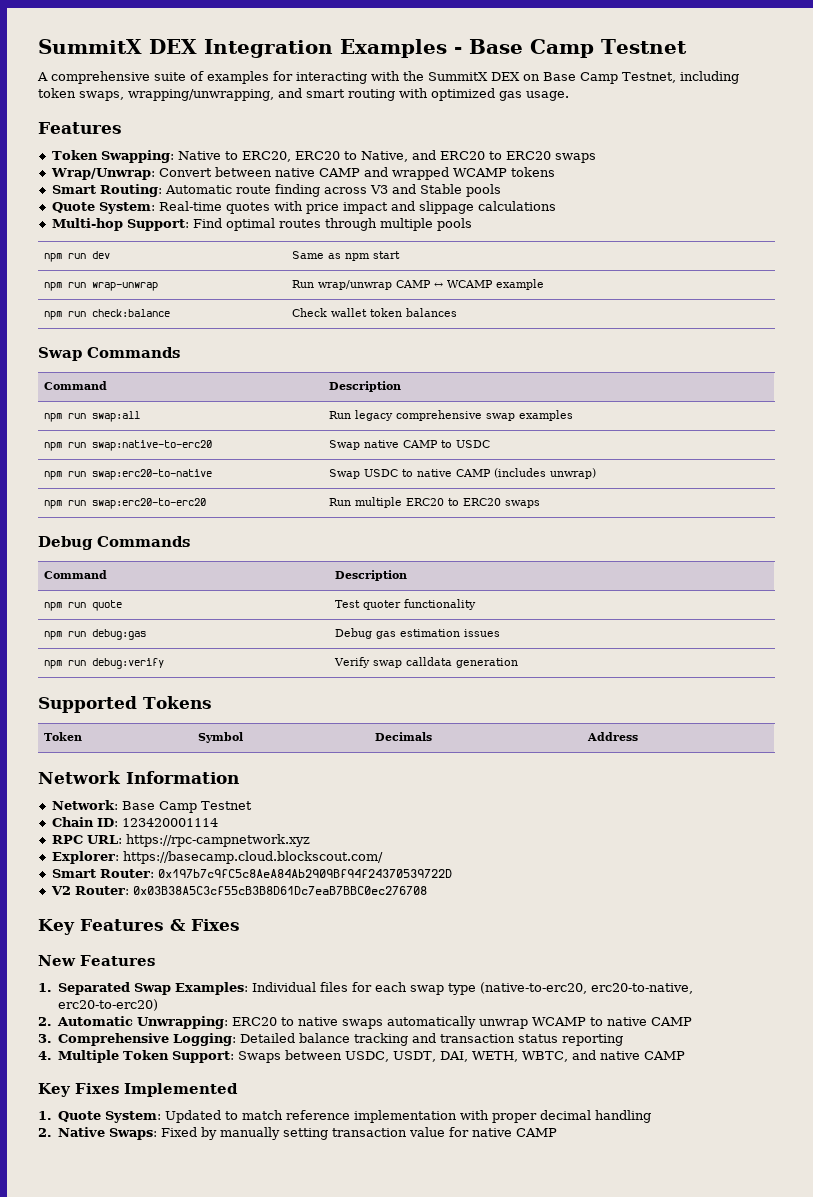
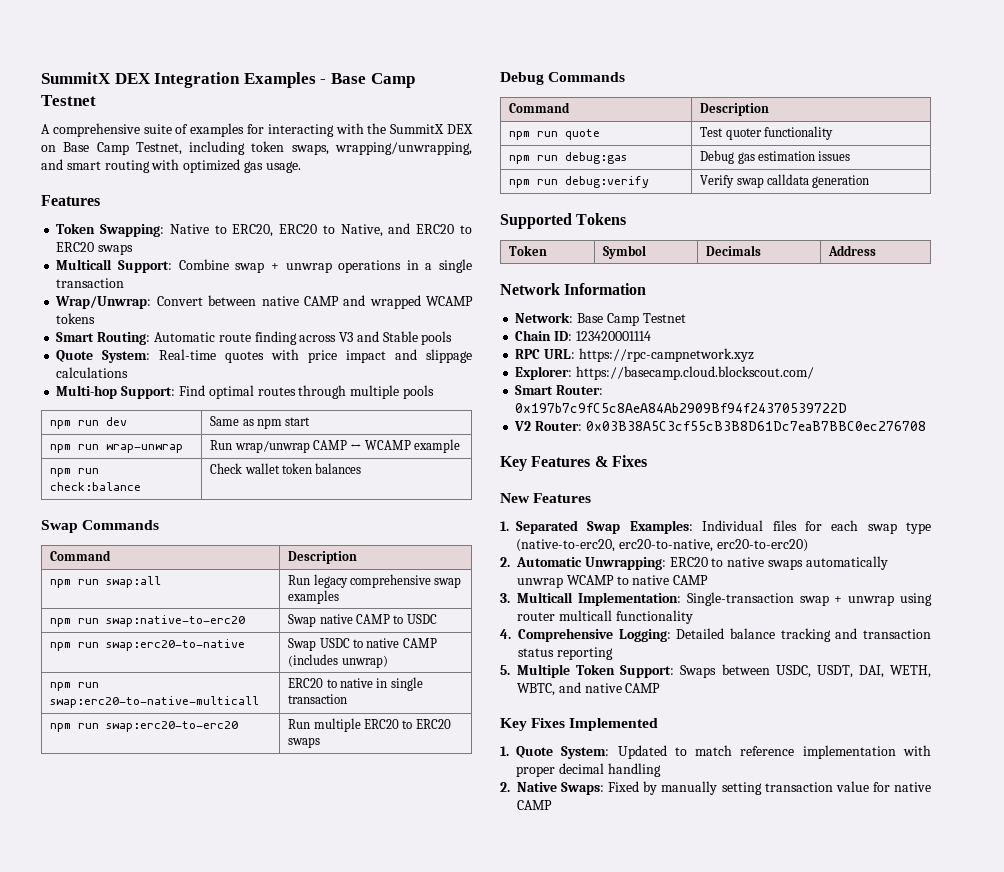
+ Multicall Support: Combine swap + unwrap operations in a single transaction
+ npm run swap:erc20-to-native-multicall | ERC20 to native in single transaction
- 3. Comprehensive Logging: Detailed balance tracking and transaction status reporting
+ 3. Multicall Implementation: Single-transaction swap + unwrap using router multicall functionality
+ 4. Comprehensive Logging: Detailed balance tracking and transaction status reporting
- 4. Multiple Token Support: Swaps between USDC, USDT, DAI, WETH, WBTC, and native CAMP
+ 5. Multiple Token Support: Swaps between USDC, USDT, DAI, WETH, WBTC, and native CAMP

